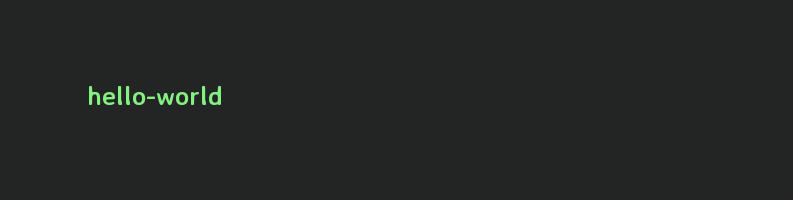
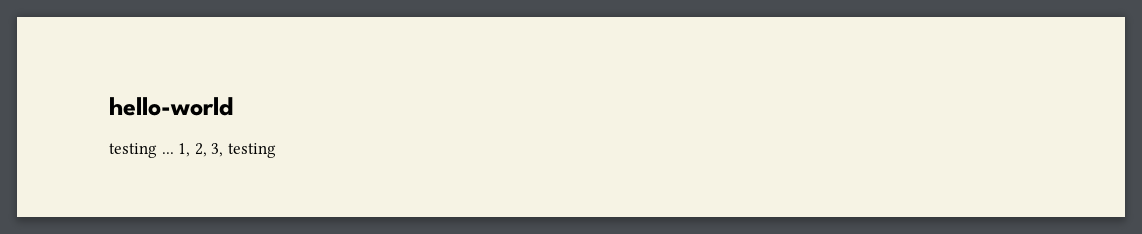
+ testing ... 1, 2, 3, testing

